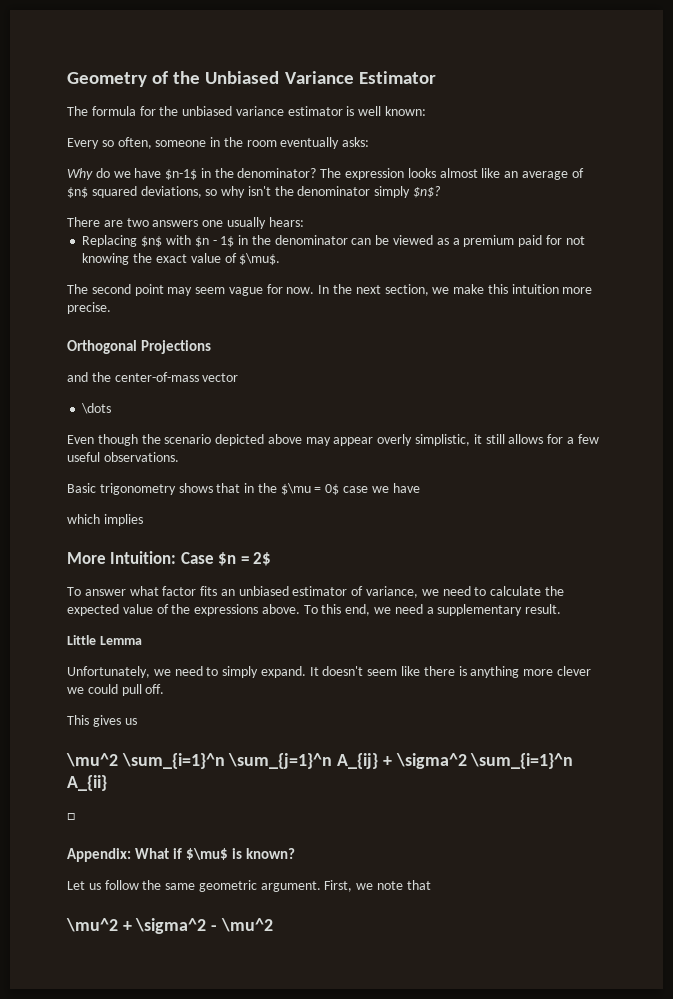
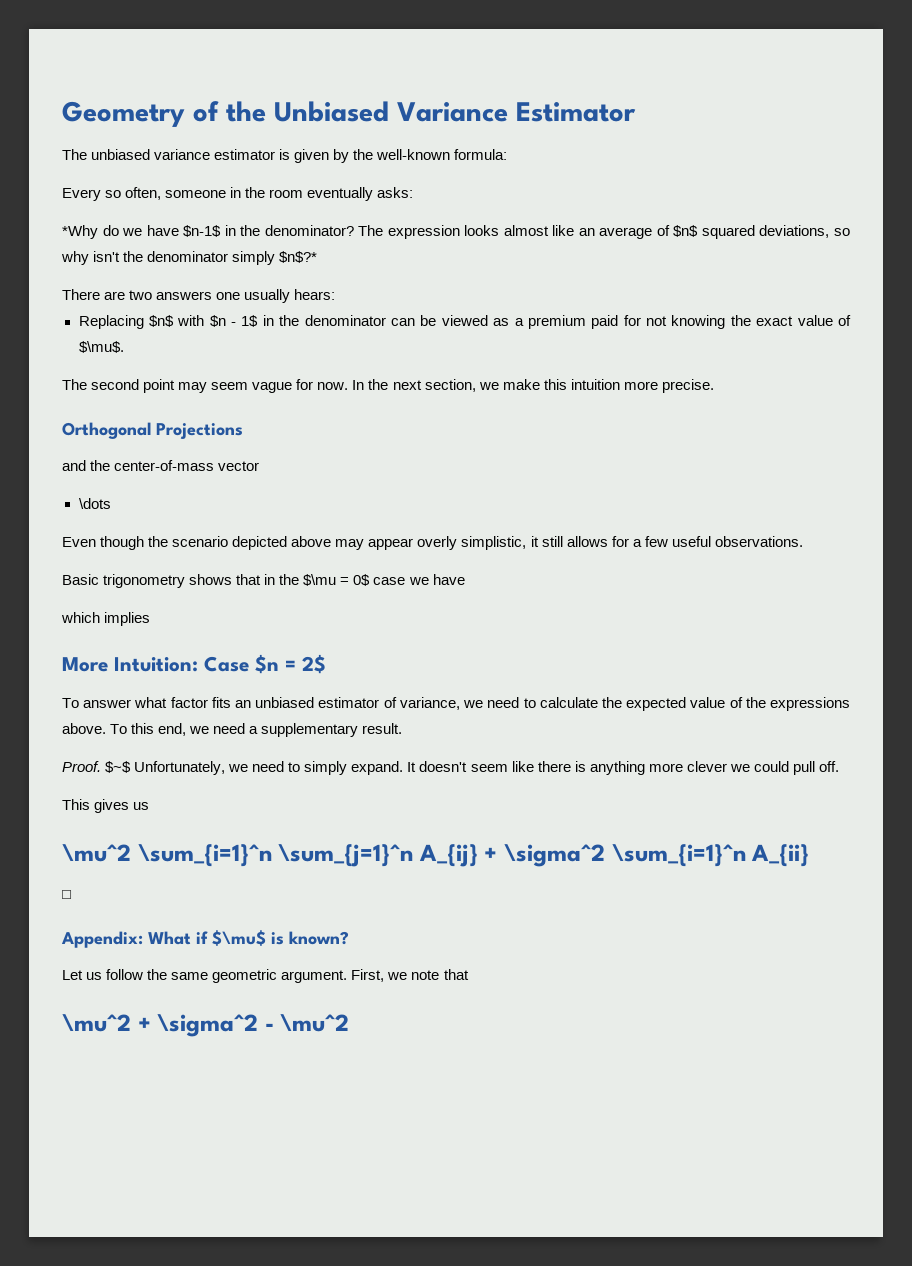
- The formula for the unbiased variance estimator is well known:
+ The unbiased variance estimator is given by the well-known formula:
- Why do we have $n-1$ in the denominator?
+ *Why do we have $n-1$ in the denominator?
- The expression looks almost like an average of $n$ squared deviations, so why isn't the denominator simply $n$?
+ The expression looks almost like an average of $n$ squared deviations, so why isn't the denominator simply $n$?*
- Little Lemma
- Unfortunately, we need to simply expand.
+ Proof. $~$ Unfortunately, we need to simply expand.

